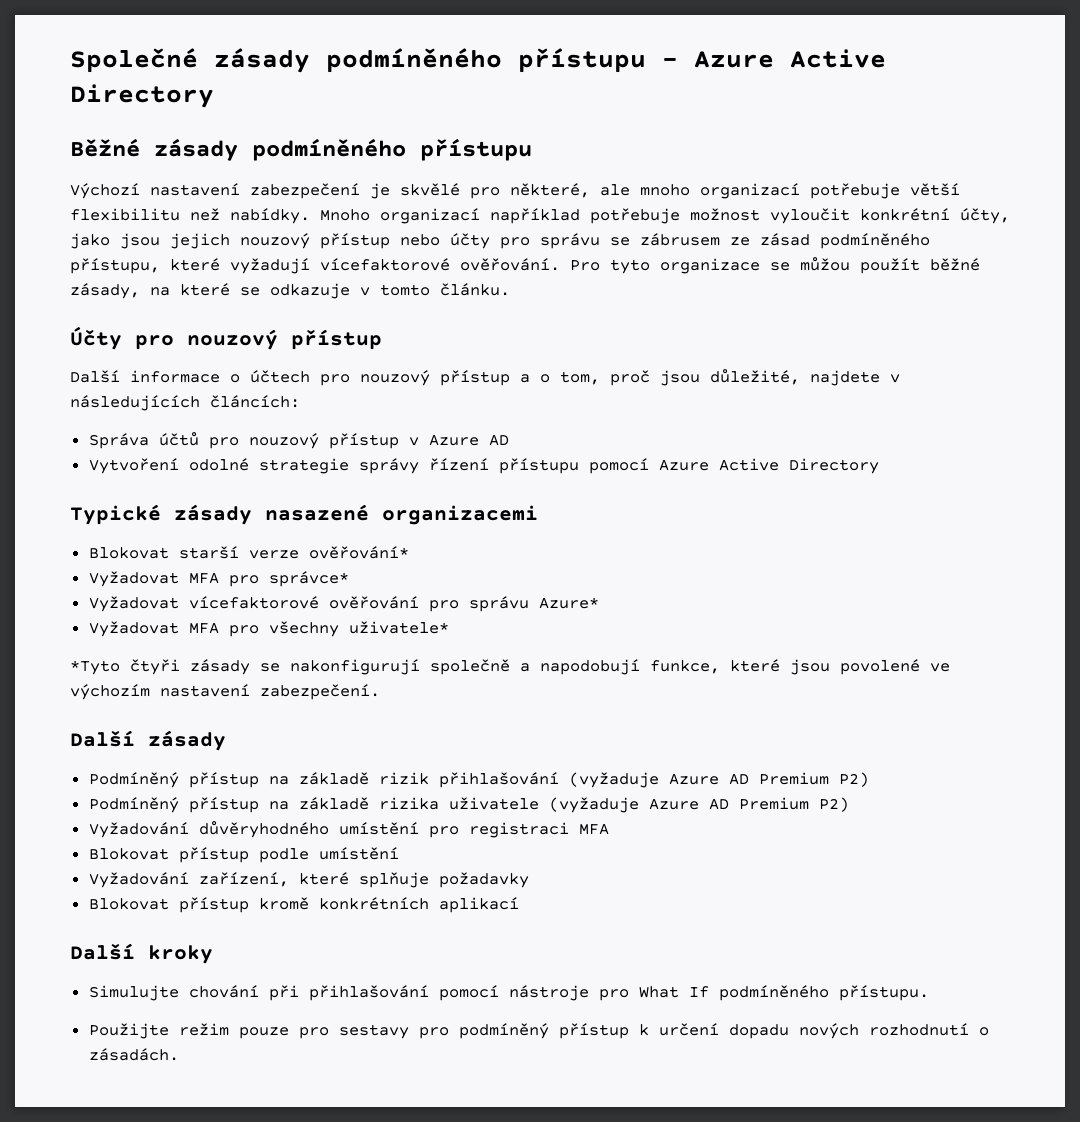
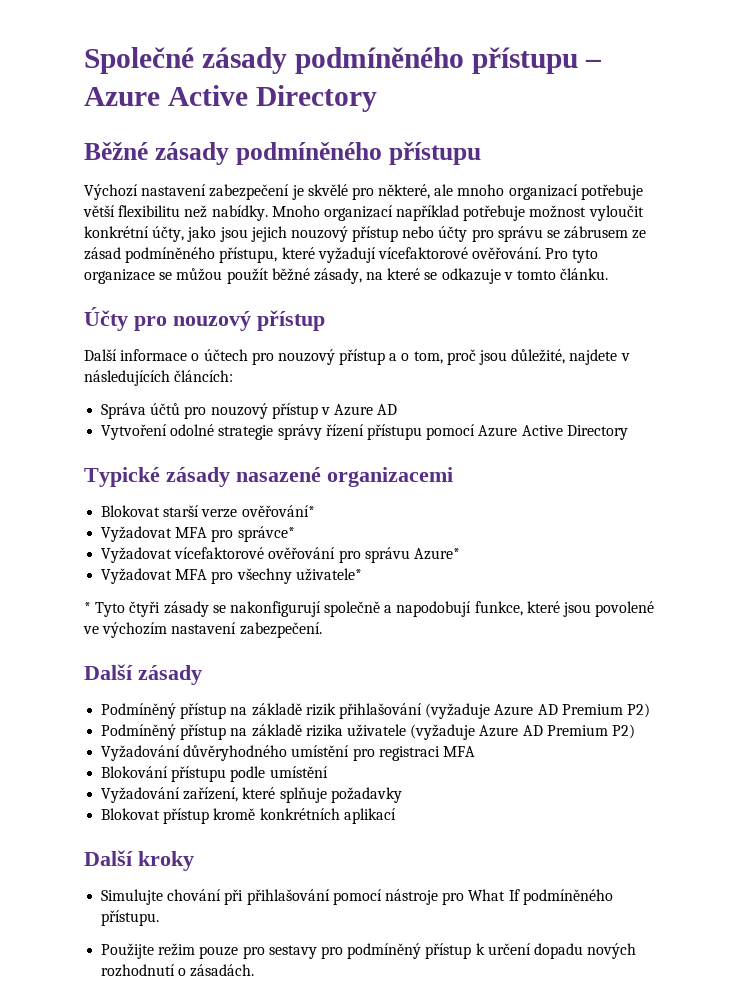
- *Tyto čtyři zásady se nakonfigurují společně a napodobují funkce, které jsou povolené ve výchozím nastavení zabezpečení.
+ * Tyto čtyři zásady se nakonfigurují společně a napodobují funkce, které jsou povolené ve výchozím nastavení zabezpečení.
- Blokovat přístup podle umístění
+ Blokování přístupu podle umístění

